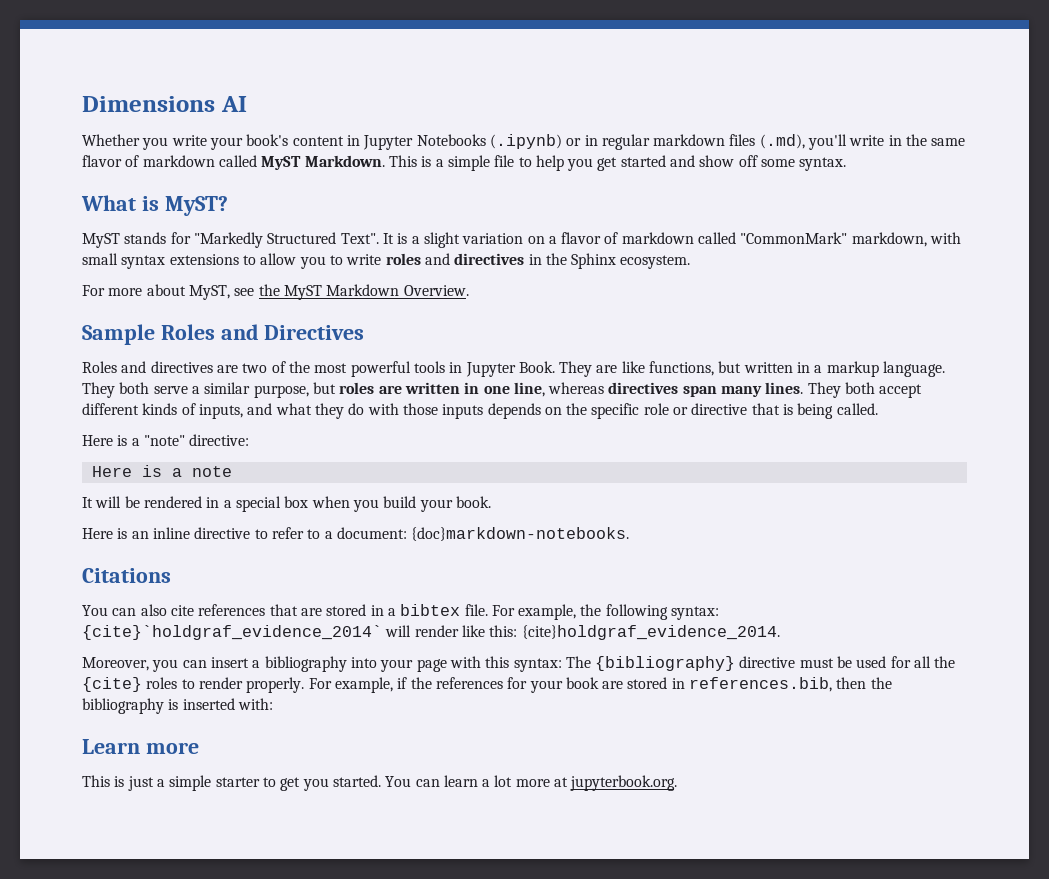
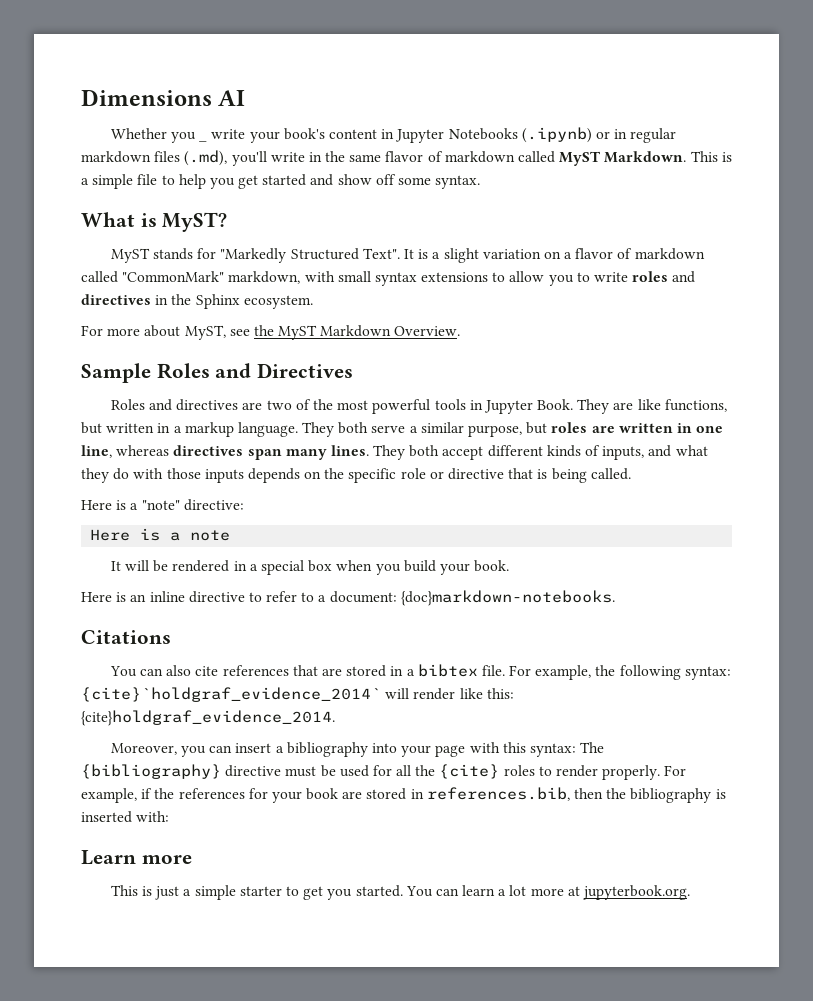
- Whether you write your book's content in Jupyter Notebooks (.ipynb) or in regular markdown files (.md), you'll write in the same flavor of markdown called MyST Markdown.
+ Whether you _ write your book's content in Jupyter Notebooks (.ipynb) or in regular markdown files (.md), you'll write in the same flavor of markdown called MyST Markdown.

